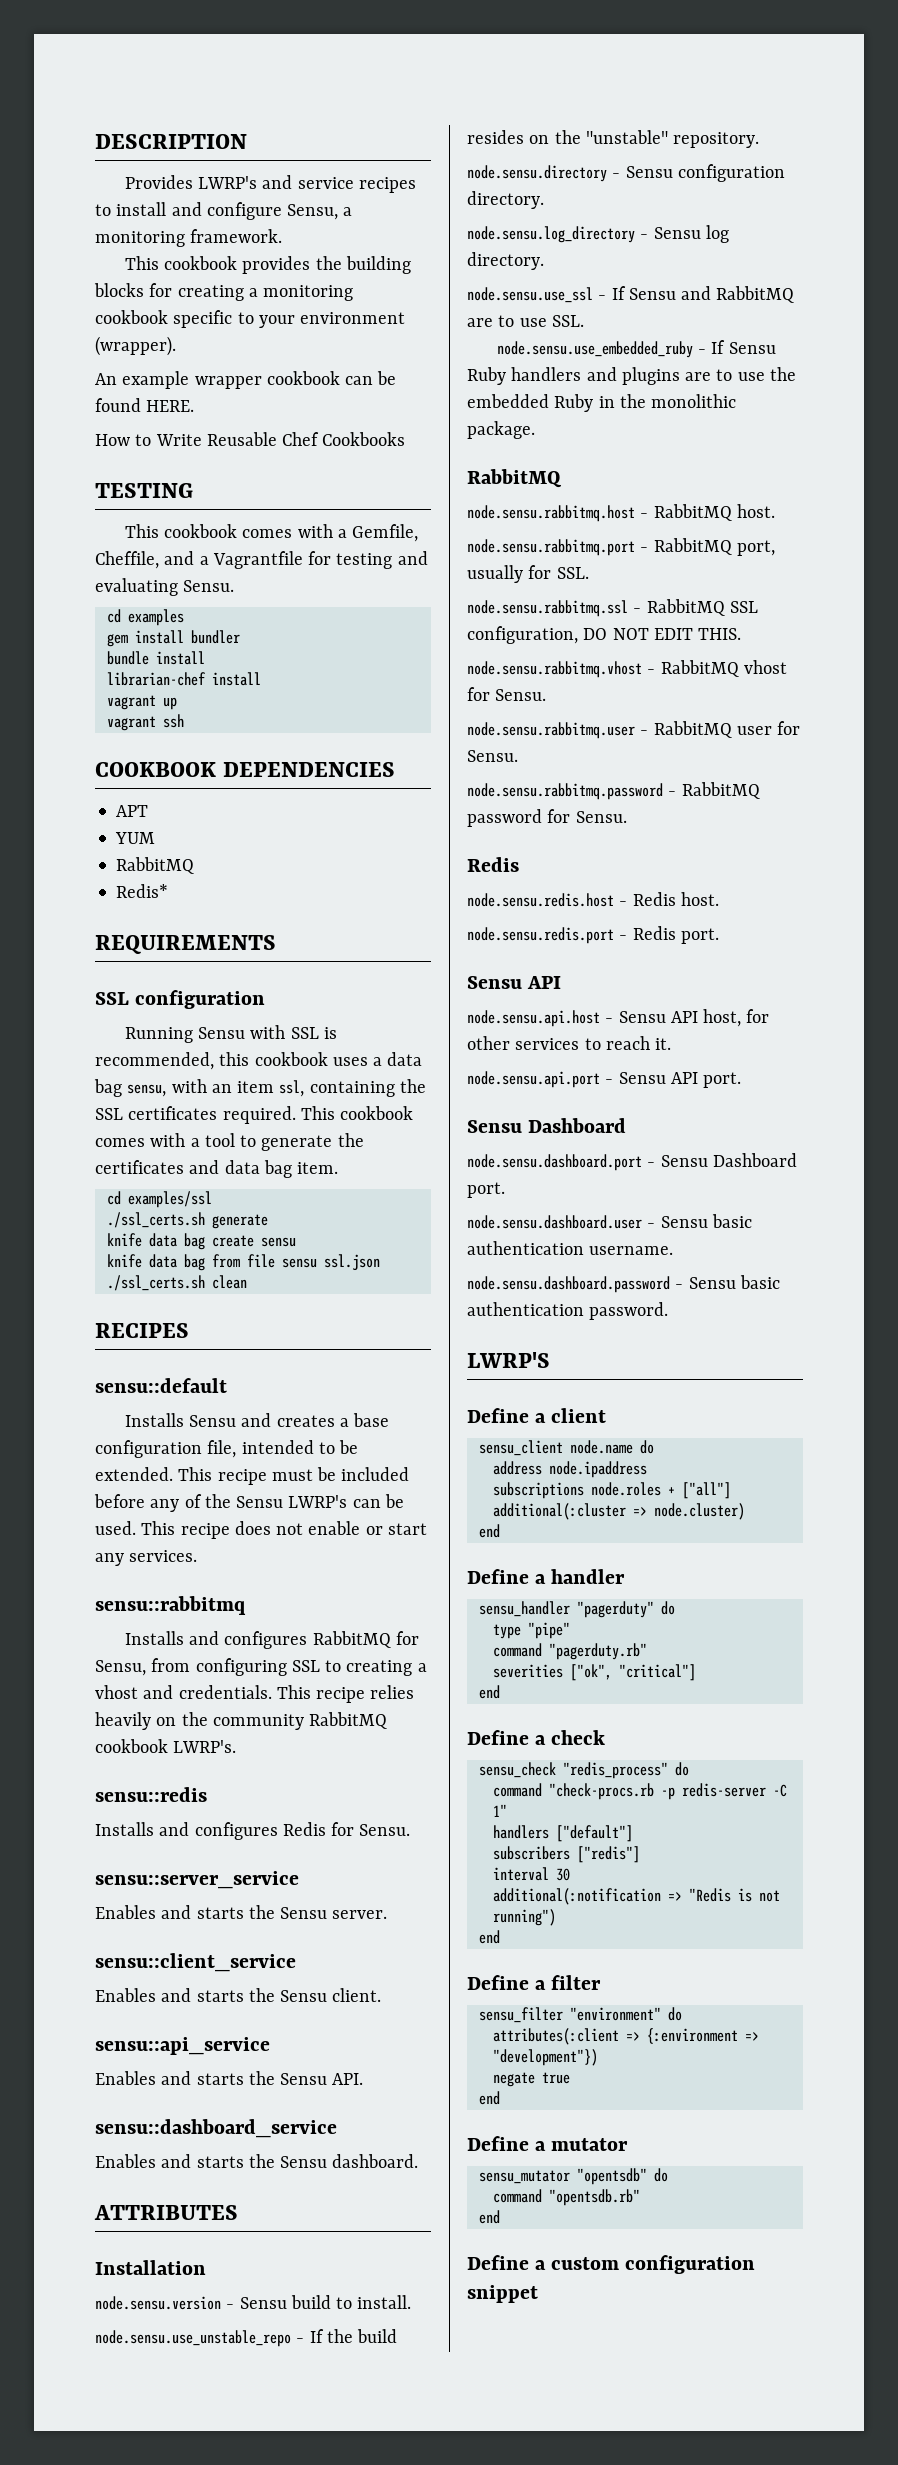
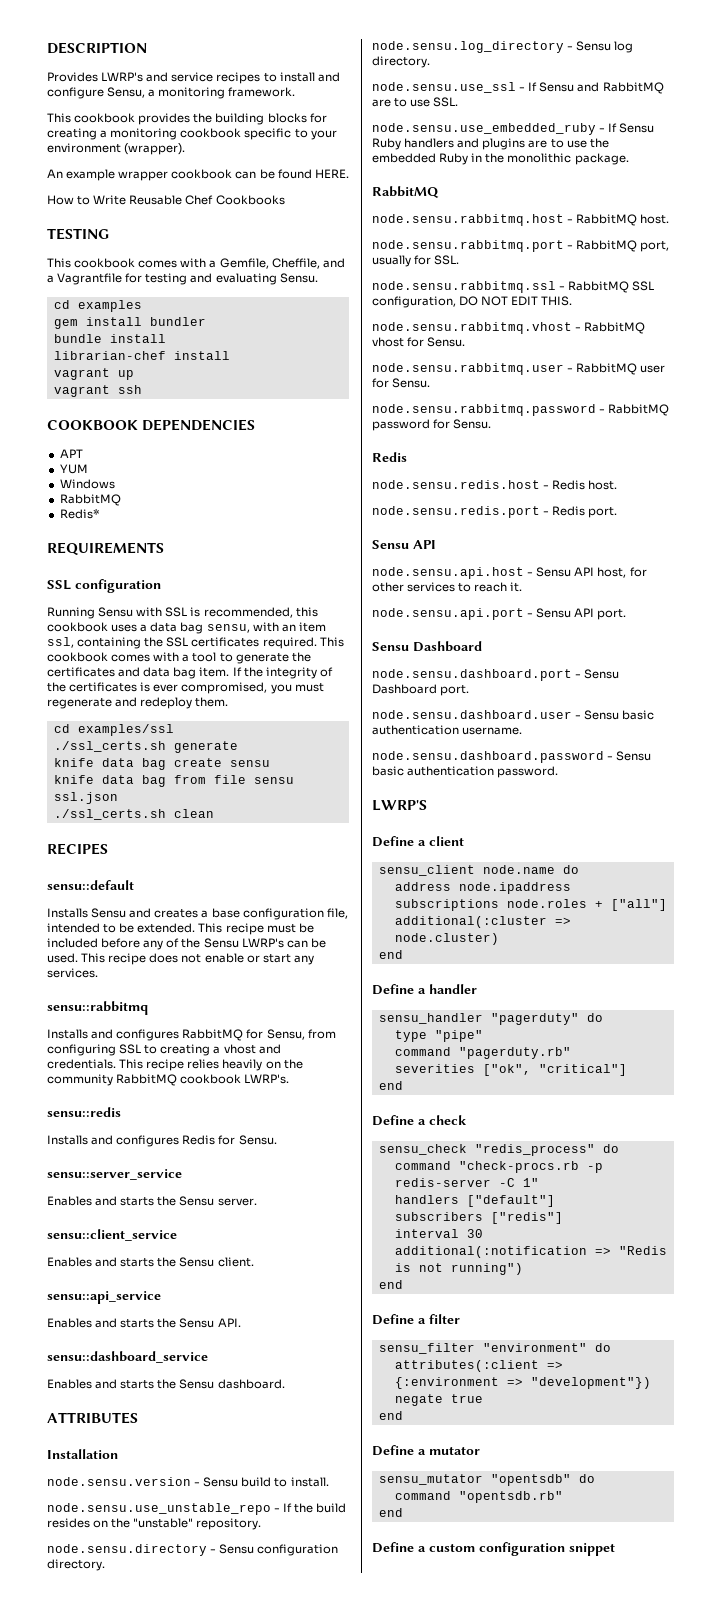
+ Windows
+ If the integrity of the certificates is ever compromised, you must regenerate and redeploy them.

